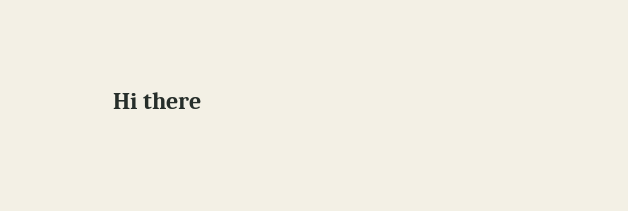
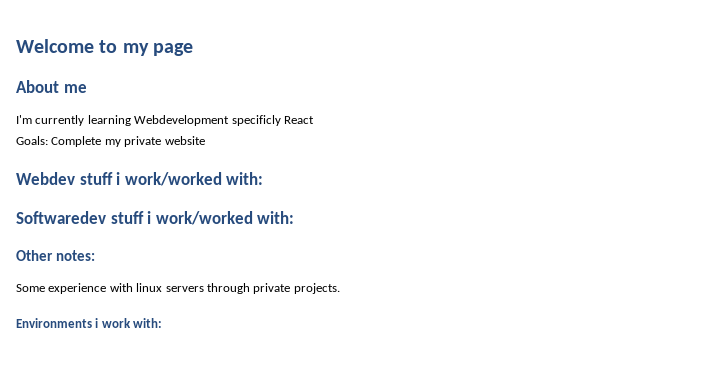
- Hi there
+ Welcome to my page
+ About me
+ I'm currently learning Webdevelopment specificly React
+ Goals: Complete my private website
+ Webdev stuff i work/worked with:
+ Softwaredev stuff i work/worked with:
+ Other notes:
+ Some experience with linux servers through private projects.
+ Environments i work with:

